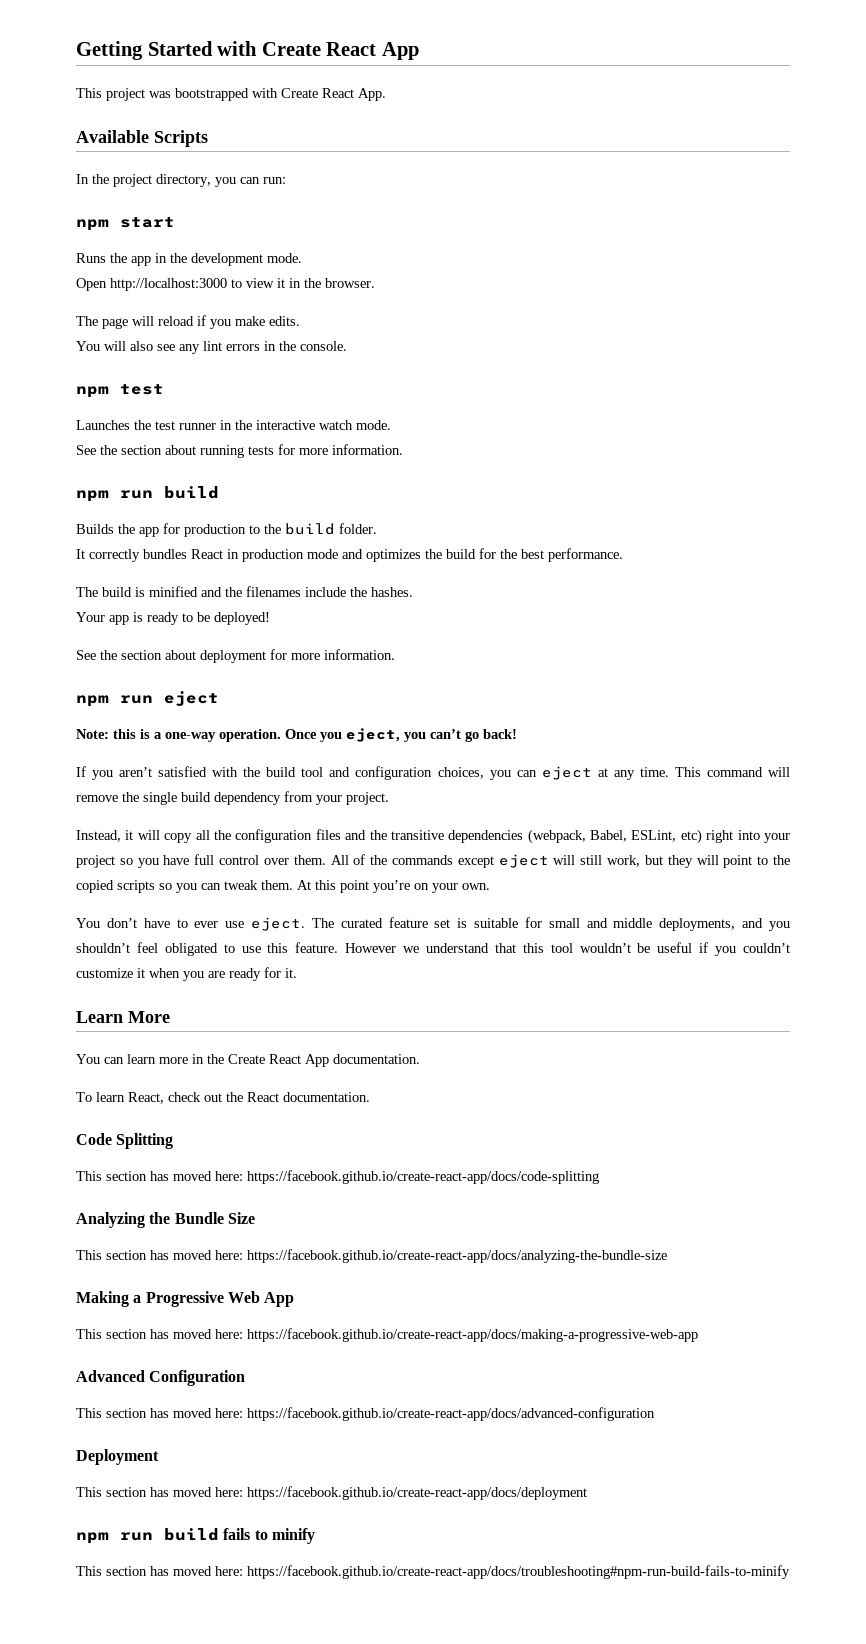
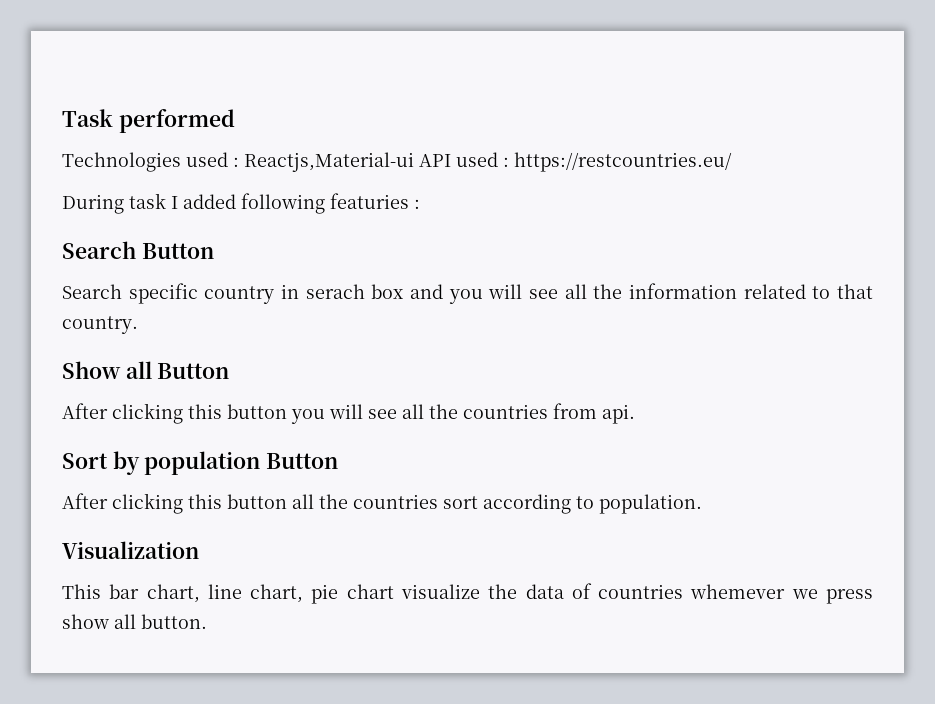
- Getting Started with Create React App
- This project was bootstrapped with Create React App.
- Available Scripts
- In the project directory, you can run:
- npm start
- Runs the app in the development mode.
- Open http://localhost:3000 to view it in the browser.
- The page will reload if you make edits.
- You will also see any lint errors in the console.
- npm test
- Launches the test runner in the interactive watch mode.
- See the section about running tests for more information.
- npm run build
- Builds the app for production to the build folder.
- It correctly bundles React in production mode and optimizes the build for the best performance.
- The build is minified and the filenames include the hashes.
- Your app is ready to be deployed!
- See the section about deployment for more information.
- npm run eject
- Note: this is a one-way operation. Once you eject, you can’t go back!
- If you aren’t satisfied with the build tool and configuration choices, you can eject at any time. This command will remove the single build dependency from your project.
- Instead, it will copy all the configuration files and the transitive dependencies (webpack, Babel, ESLint, etc) right into your project so you have full control over them. All of the commands except eject will still work, but they will point to the copied scripts so you can tweak them. At this point you’re on your own.
- You don’t have to ever use eject. The curated feature set is suitable for small and middle deployments, and you shouldn’t feel obligated to use this feature. However we understand that this tool wouldn’t be useful if you couldn’t customize it when you are ready for it.
- Learn More
- You can learn more in the Create React App documentation.
- To learn React, check out the React documentation.
- Code Splitting
- This section has moved here: https://facebook.github.io/create-react-app/docs/code-splitting
- Analyzing the Bundle Size
- This section has moved here: https://facebook.github.io/create-react-app/docs/analyzing-the-bundle-size
- Making a Progressive Web App
- This section has moved here: https://facebook.github.io/create-react-app/docs/making-a-progressive-web-app
- Advanced Configuration
- This section has moved here: https://facebook.github.io/create-react-app/docs/advanced-configuration
- Deployment
- This section has moved here: https://facebook.github.io/create-react-app/docs/deployment
- npm run build fails to minify
- This section has moved here: https://facebook.github.io/create-react-app/docs/troubleshooting#npm-run-build-fails-to-minify
+ Task performed
+ Technologies used : Reactjs,Material-ui API used : https://restcountries.eu/
+ During task I added following featuries :
+ Search Button
+ Search specific country in serach box and you will see all the information related to that country.
+ Show all Button
+ After clicking this button you will see all the countries from api.
+ Sort by population Button
+ After clicking this button all the countries sort according to population.
+ Visualization
+ This bar chart, line chart, pie chart visualize the data of countries whemever we press show all button.

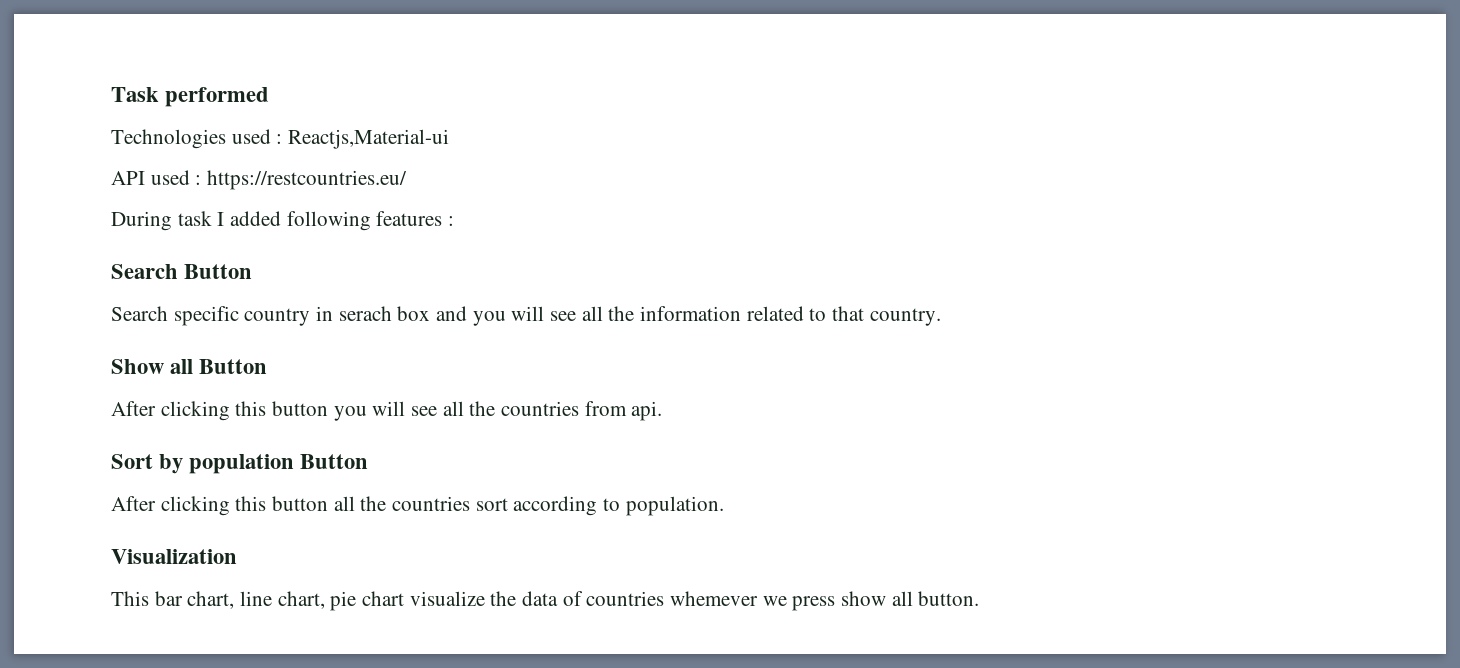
- Technologies used : Reactjs,Material-ui API used : https://restcountries.eu/
+ Technologies used : Reactjs,Material-ui
+ API used : https://restcountries.eu/
- During task I added following featuries :
+ During task I added following features :

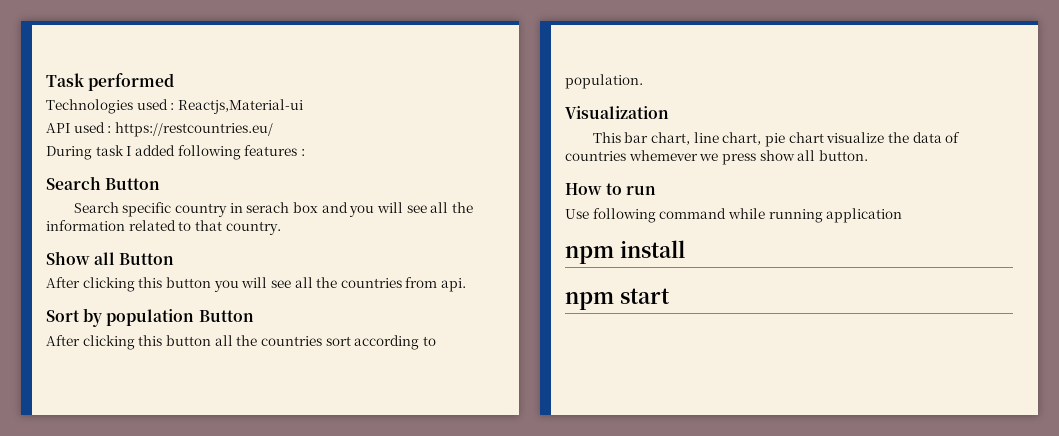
+ How to run
+ Use following command while running application
+ npm install
+ npm start

